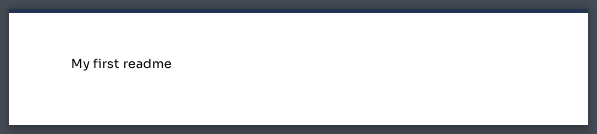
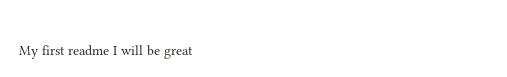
- My first readme
+ My first readme I will be great

